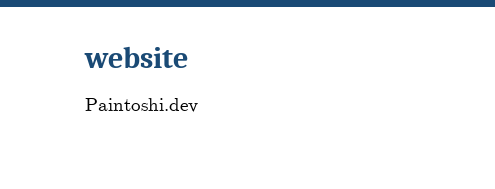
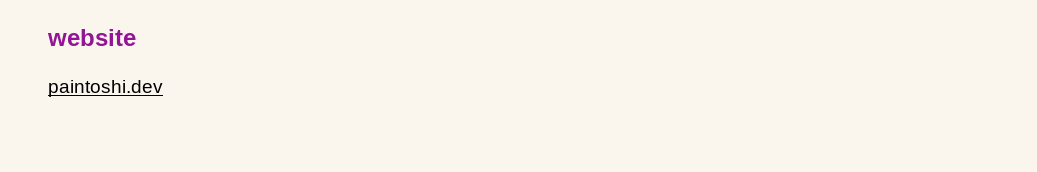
- Paintoshi.dev
+ paintoshi.dev

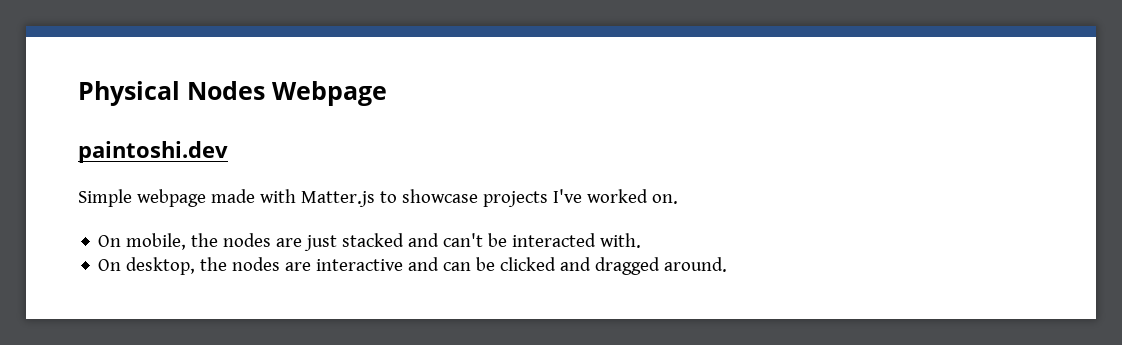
- website
+ Physical Nodes Webpage
  paintoshi.dev
+ Simple webpage made with Matter.js to showcase projects I've worked on.
+ On mobile, the nodes are just stacked and can't be interacted with.
+ On desktop, the nodes are interactive and can be clicked and dragged around.

